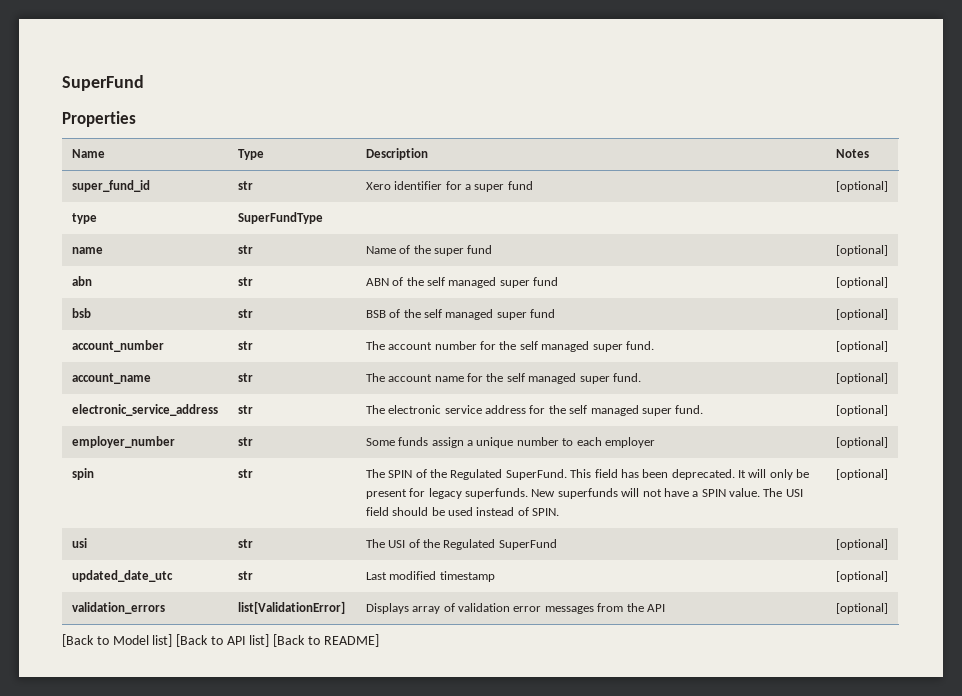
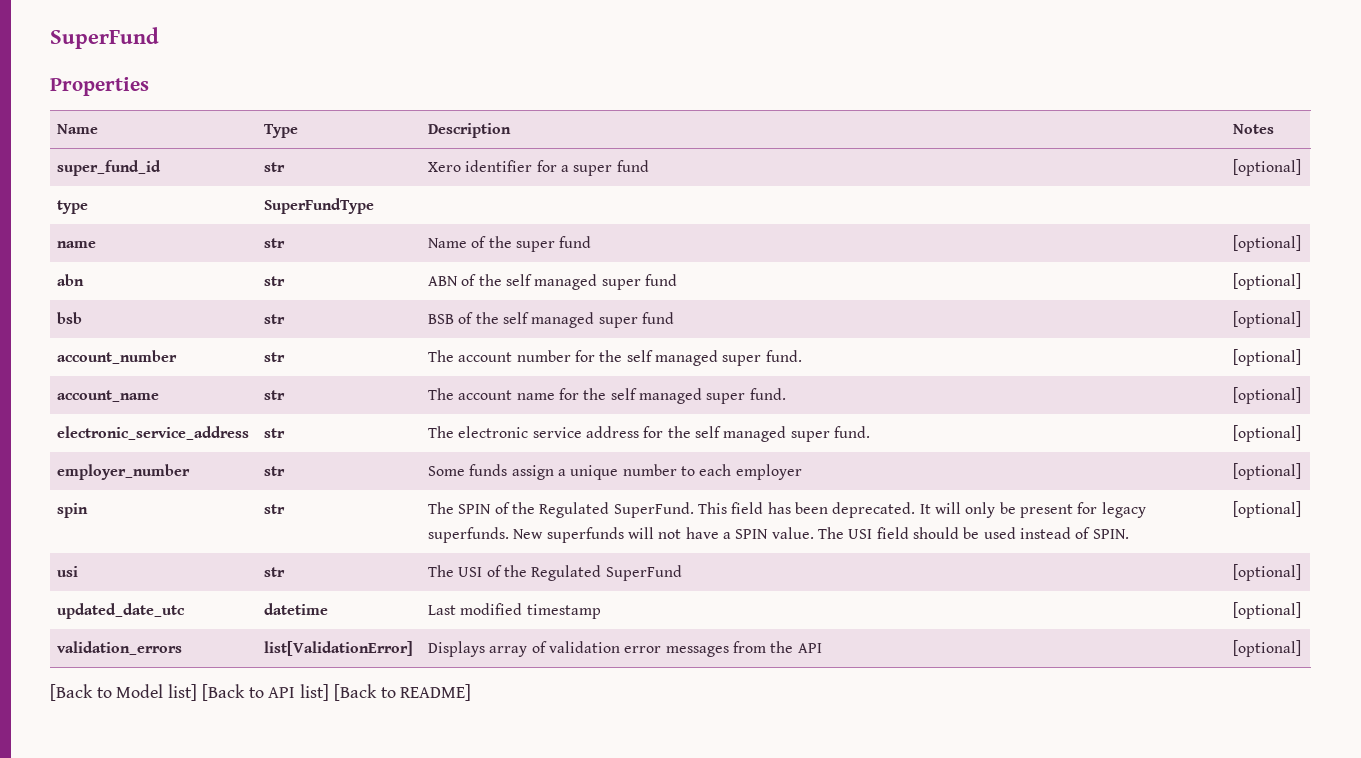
- updated_date_utc | str | Last modified timestamp | [optional]
+ updated_date_utc | datetime | Last modified timestamp | [optional]

